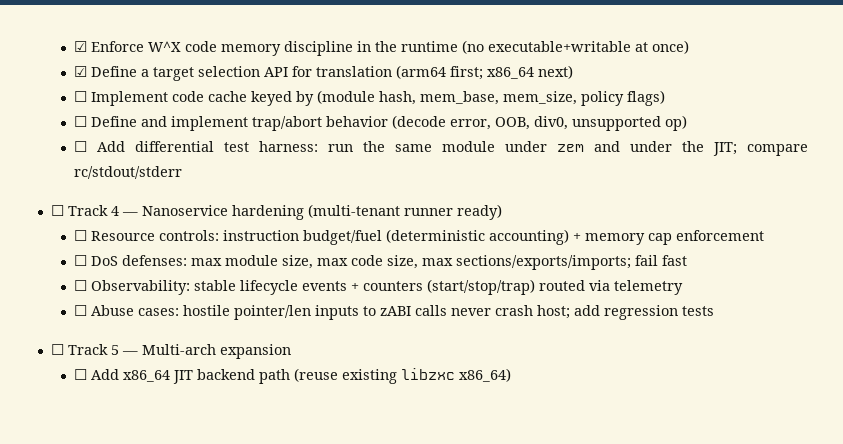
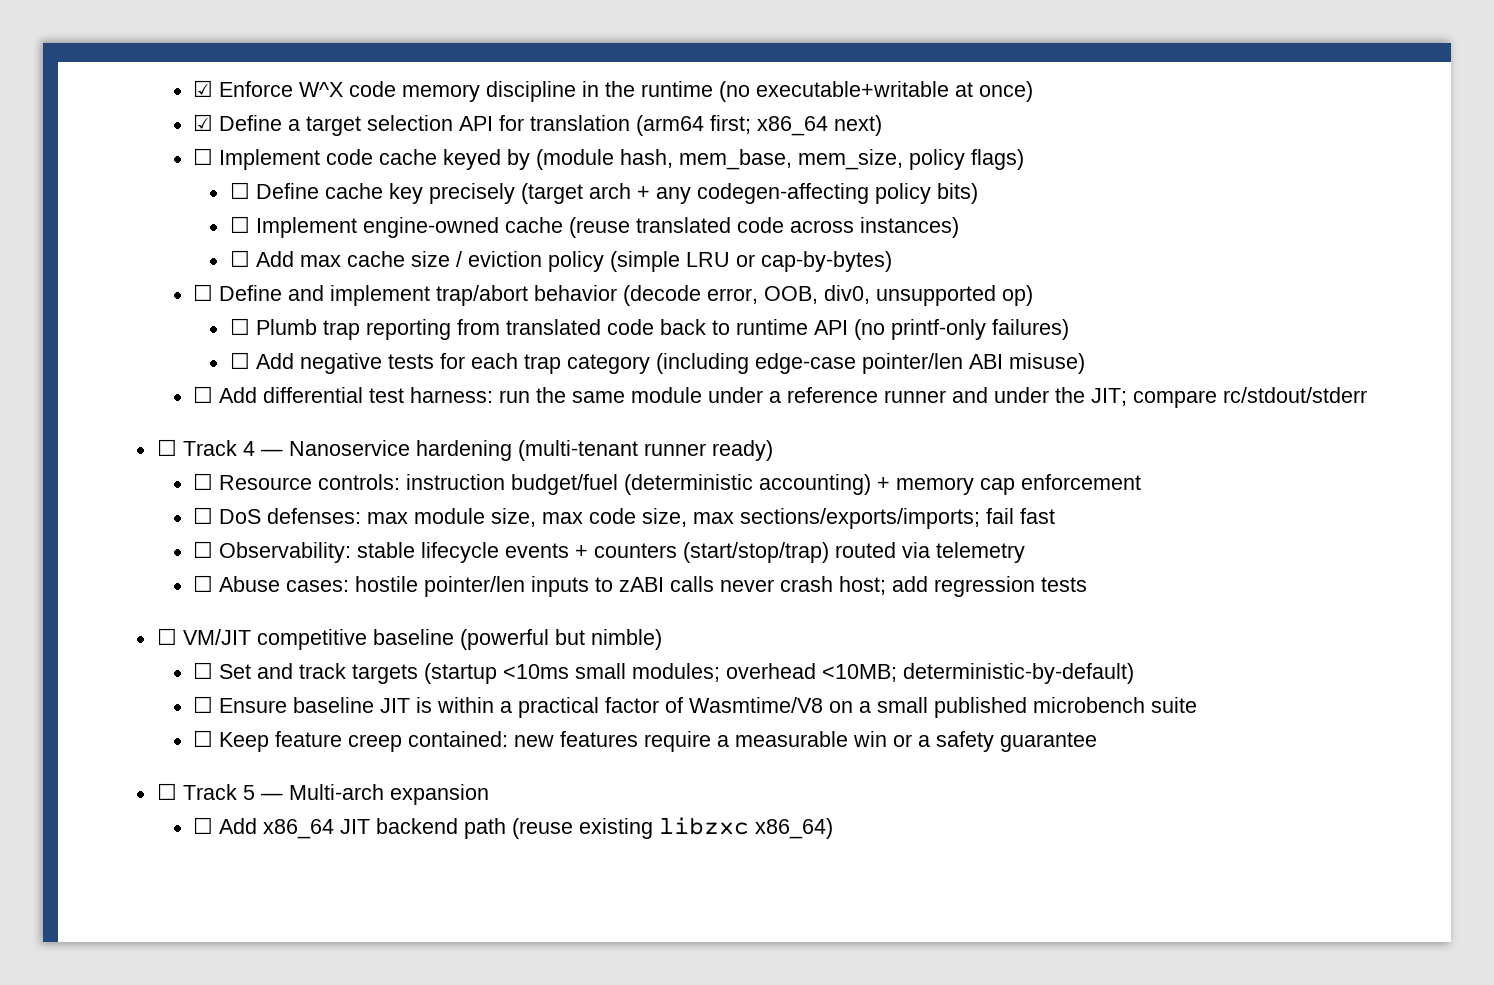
+ ☐ Define cache key precisely (target arch + any codegen-affecting policy bits)
+ ☐ Implement engine-owned cache (reuse translated code across instances)
+ ☐ Add max cache size / eviction policy (simple LRU or cap-by-bytes)
+ ☐ Plumb trap reporting from translated code back to runtime API (no printf-only failures)
+ ☐ Add negative tests for each trap category (including edge-case pointer/len ABI misuse)
- ☐ Add differential test harness: run the same module under zem and under the JIT; compare rc/stdout/stderr
+ ☐ Add differential test harness: run the same module under a reference runner and under the JIT; compare rc/stdout/stderr
+ ☐ VM/JIT competitive baseline (powerful but nimble)
+ ☐ Set and track targets (startup <10ms small modules; overhead <10MB; deterministic-by-default)
+ ☐ Ensure baseline JIT is within a practical factor of Wasmtime/V8 on a small published microbench suite
+ ☐ Keep feature creep contained: new features require a measurable win or a safety guarantee

